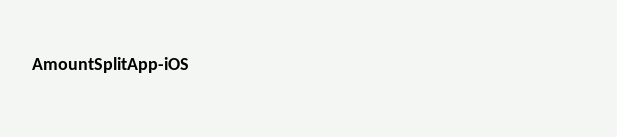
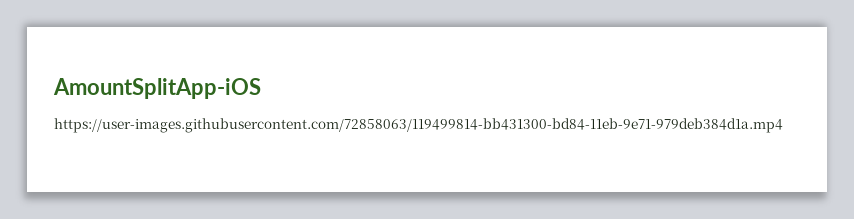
+ https://user-images.githubusercontent.com/72858063/119499814-bb431300-bd84-11eb-9e71-979deb384d1a.mp4

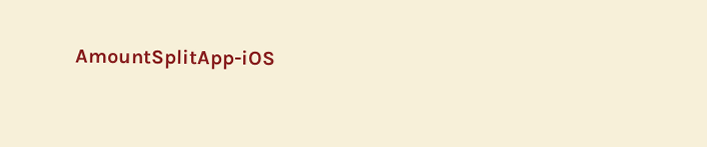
- https://user-images.githubusercontent.com/72858063/119499814-bb431300-bd84-11eb-9e71-979deb384d1a.mp4

